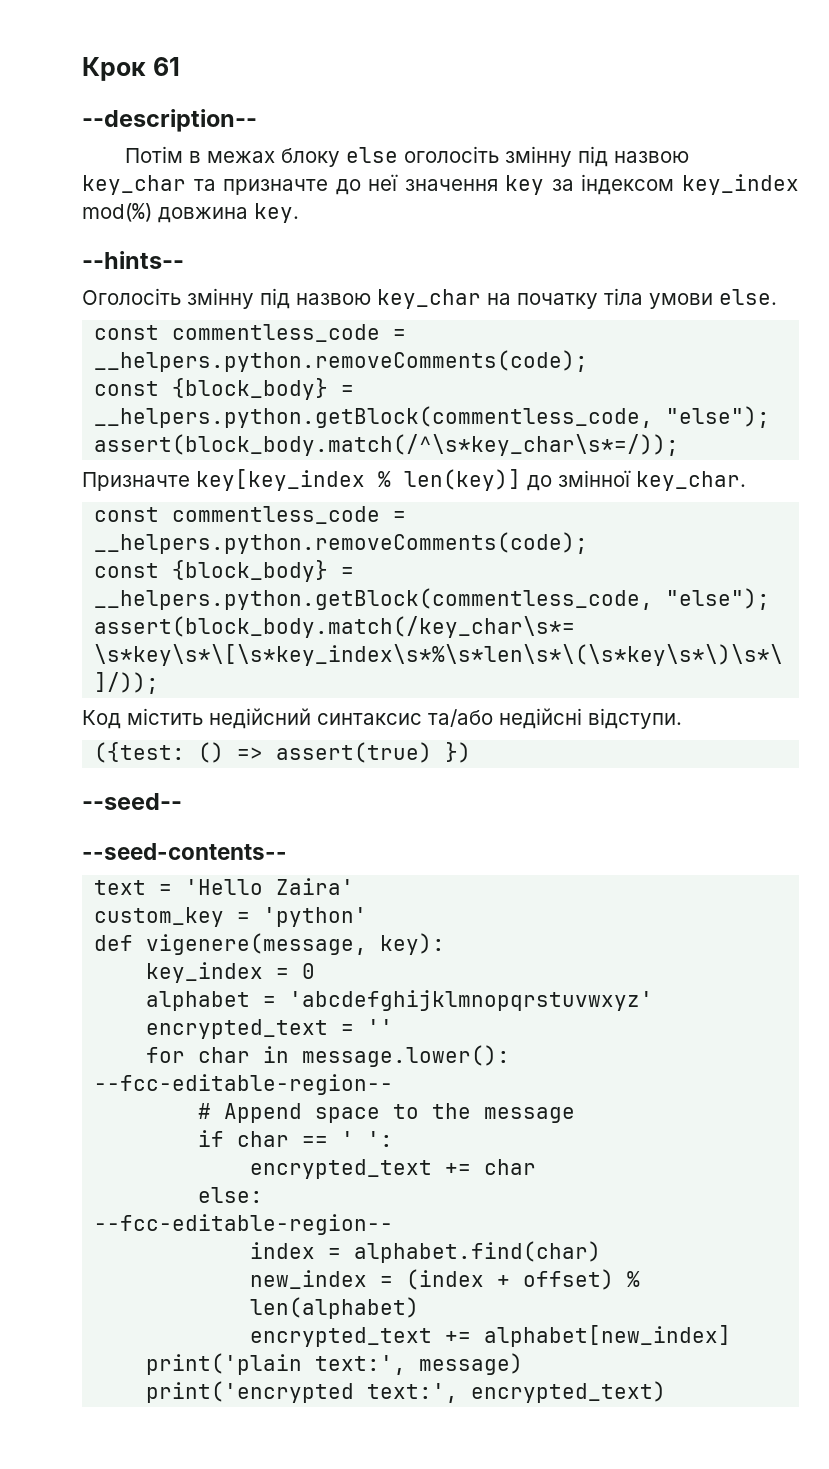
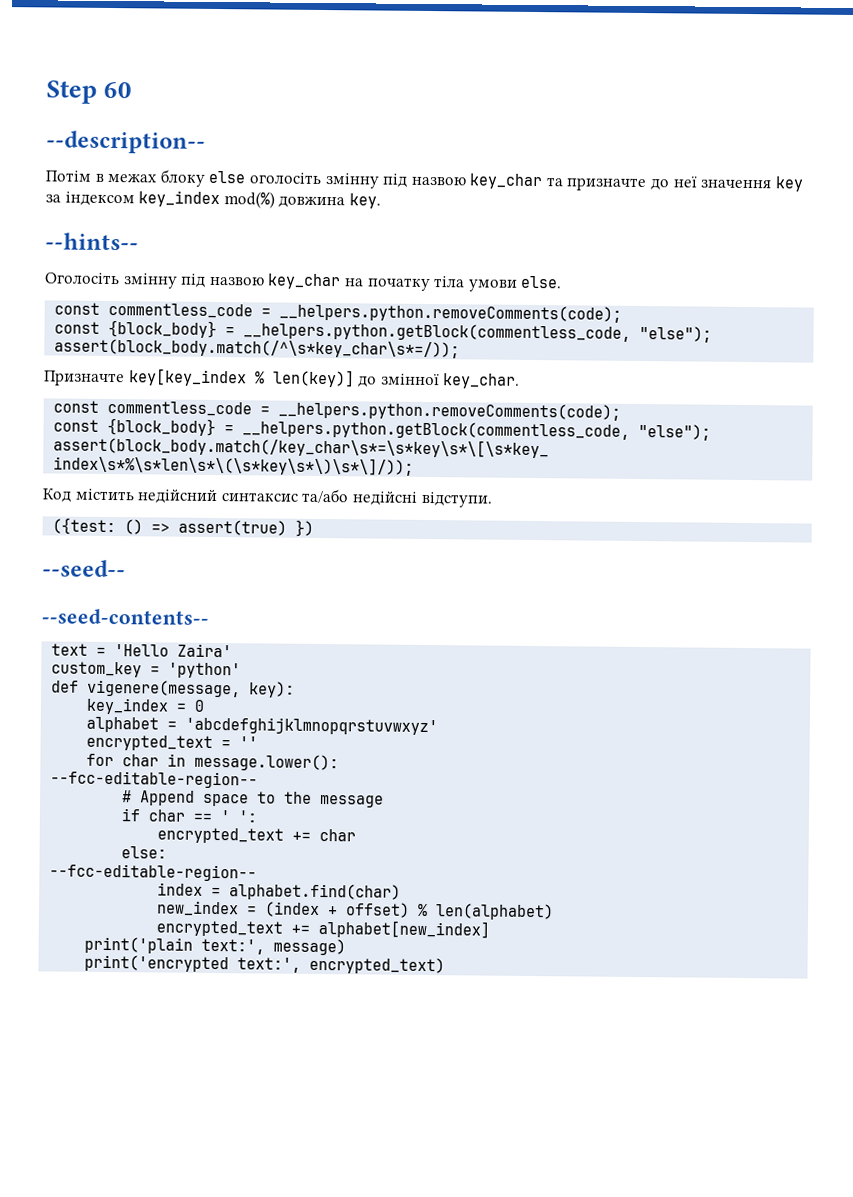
- Крок 61
+ Step 60

